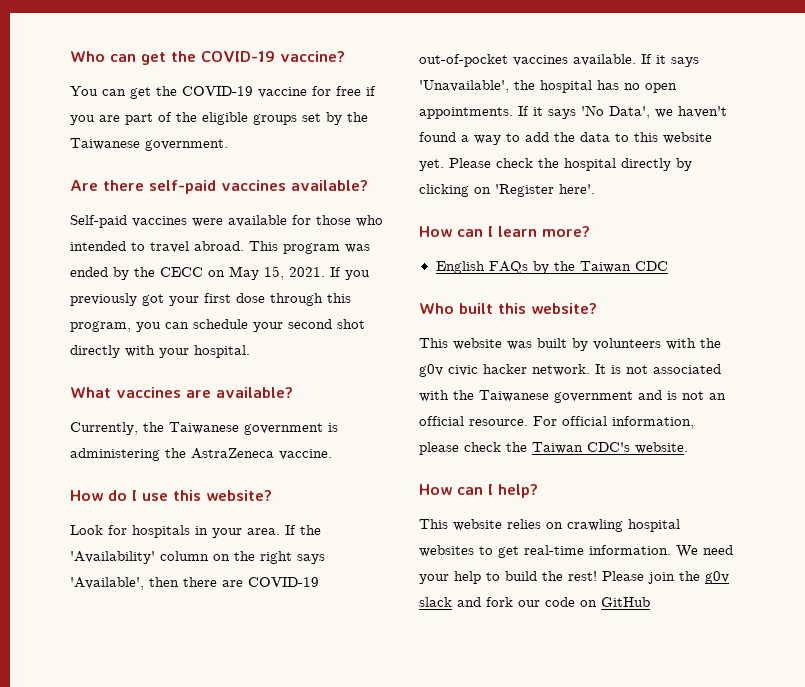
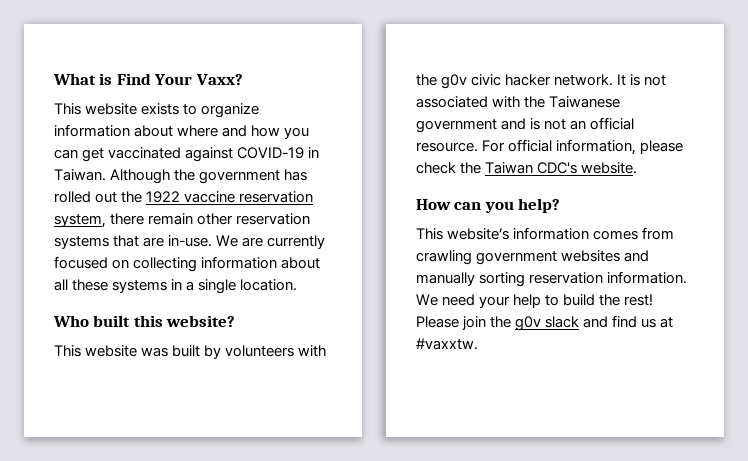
- Who can get the COVID-19 vaccine?
- You can get the COVID-19 vaccine for free if you are part of the eligible groups set by the Taiwanese government.
- Are there self-paid vaccines available?
- Self-paid vaccines were available for those who intended to travel abroad. This program was ended by the CECC on May 15, 2021. If you previously got your first dose through this program, you can schedule your second shot directly with your hospital.
- What vaccines are available?
- Currently, the Taiwanese government is administering the AstraZeneca vaccine.
- How do I use this website?
- Look for hospitals in your area. If the 'Availability' column on the right says 'Available', then there are COVID-19 out-of-pocket vaccines available. If it says 'Unavailable', the hospital has no open appointments. If it says 'No Data', we haven't found a way to add the data to this website yet. Please check the hospital directly by clicking on 'Register here'.
- How can I learn more?
- English FAQs by the Taiwan CDC
+ What is Find Your Vaxx?
+ This website exists to organize information about where and how you can get vaccinated against COVID-19 in Taiwan. Although the government has rolled out the 1922 vaccine reservation system, there remain other reservation systems that are in-use. We are currently focused on collecting information about all these systems in a single location.
- How can I help?
+ How can you help?
- This website relies on crawling hospital websites to get real-time information.
+ This website’s information comes from crawling government websites and manually sorting reservation information.
- Please join the g0v slack and fork our code on GitHub
+ Please join the g0v slack and find us at #vaxxtw.

